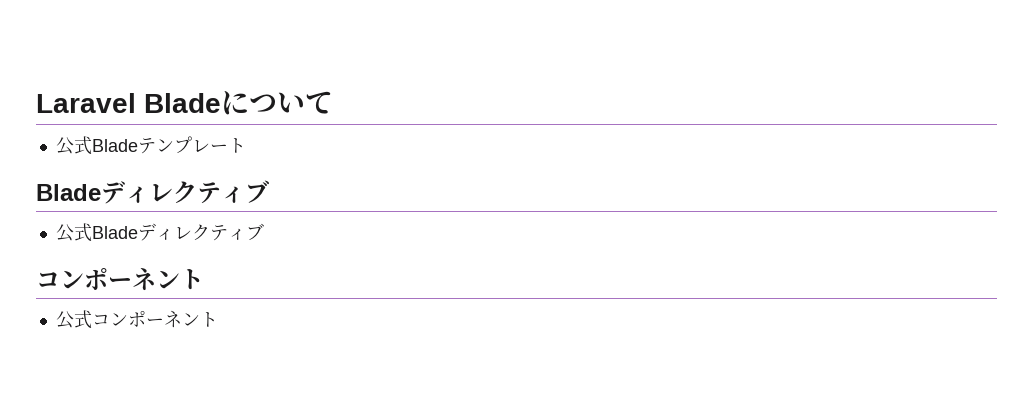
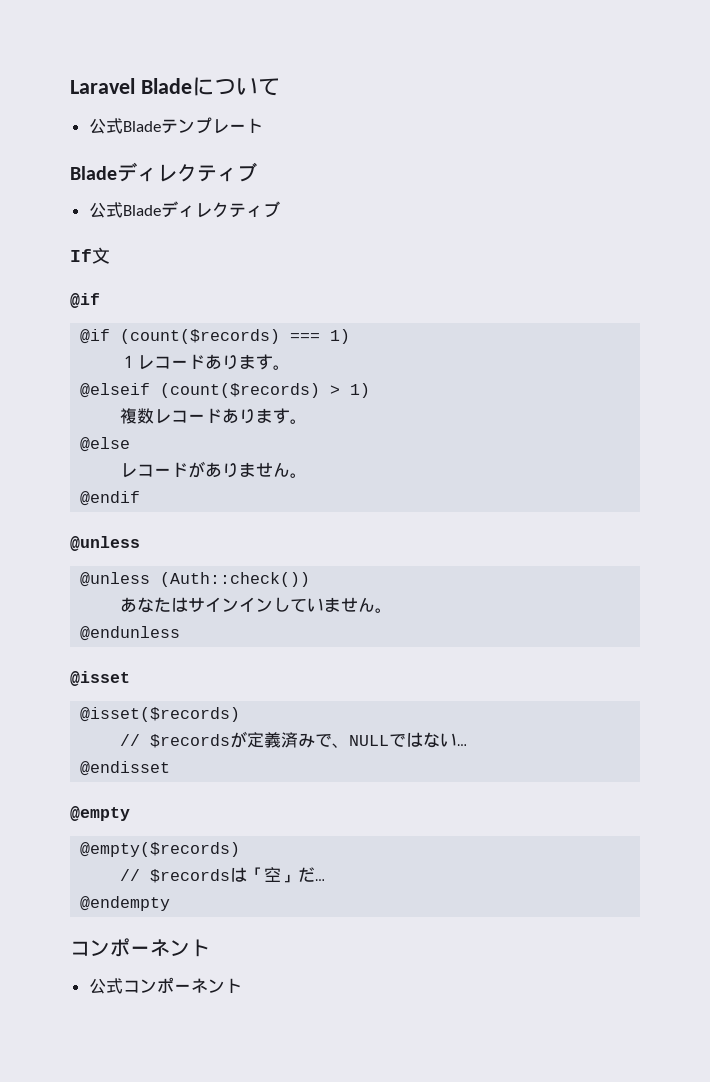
+ If文
+ @if
+ @if (count($records) === 1)
+ １レコードあります。
+ @elseif (count($records) > 1)
+ 複数レコードあります。
+ @else
+ レコードがありません。
+ @endif
+ @unless
+ @unless (Auth::check())
+ あなたはサインインしていません。
+ @endunless
+ @isset
+ @isset($records)
+ // $recordsが定義済みで、NULLではない…
+ @endisset
+ @empty
+ @empty($records)
+ // $recordsは「空」だ…
+ @endempty

